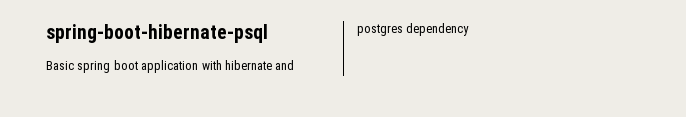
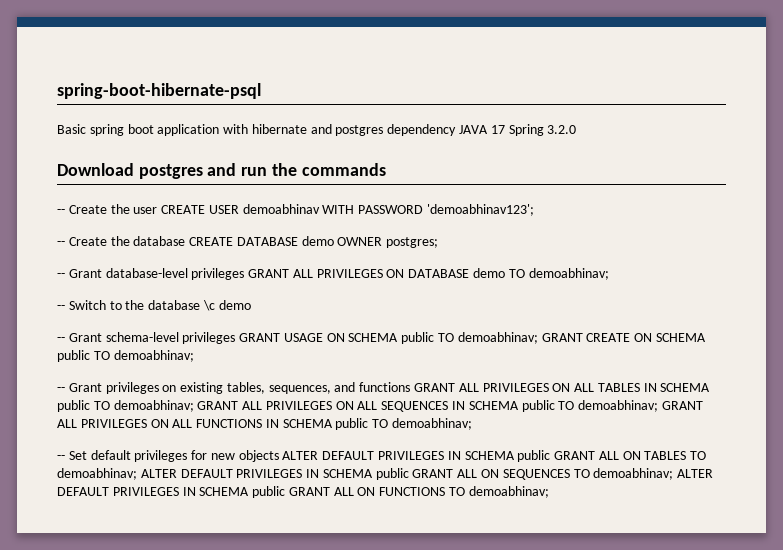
- Basic spring boot application with hibernate and postgres dependency
+ Basic spring boot application with hibernate and postgres dependency JAVA 17 Spring 3.2.0
+ Download postgres and run the commands
+ -- Create the user CREATE USER demoabhinav WITH PASSWORD 'demoabhinav123';
+ -- Create the database CREATE DATABASE demo OWNER postgres;
+ -- Grant database-level privileges GRANT ALL PRIVILEGES ON DATABASE demo TO demoabhinav;
+ -- Switch to the database \c demo
+ -- Grant schema-level privileges GRANT USAGE ON SCHEMA public TO demoabhinav; GRANT CREATE ON SCHEMA public TO demoabhinav;
+ -- Grant privileges on existing tables, sequences, and functions GRANT ALL PRIVILEGES ON ALL TABLES IN SCHEMA public TO demoabhinav; GRANT ALL PRIVILEGES ON ALL SEQUENCES IN SCHEMA public TO demoabhinav; GRANT ALL PRIVILEGES ON ALL FUNCTIONS IN SCHEMA public TO demoabhinav;
+ -- Set default privileges for new objects ALTER DEFAULT PRIVILEGES IN SCHEMA public GRANT ALL ON TABLES TO demoabhinav; ALTER DEFAULT PRIVILEGES IN SCHEMA public GRANT ALL ON SEQUENCES TO demoabhinav; ALTER DEFAULT PRIVILEGES IN SCHEMA public GRANT ALL ON FUNCTIONS TO demoabhinav;

